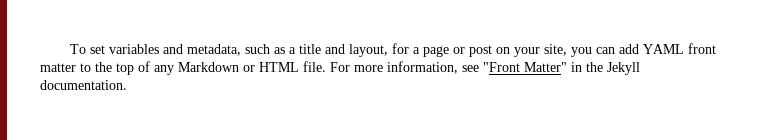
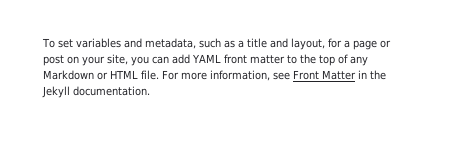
- For more information, see "Front Matter" in the Jekyll documentation.
+ For more information, see Front Matter in the Jekyll documentation.

